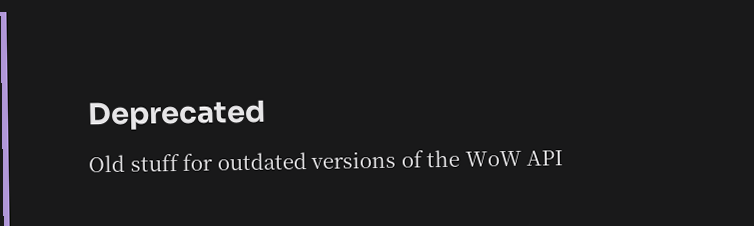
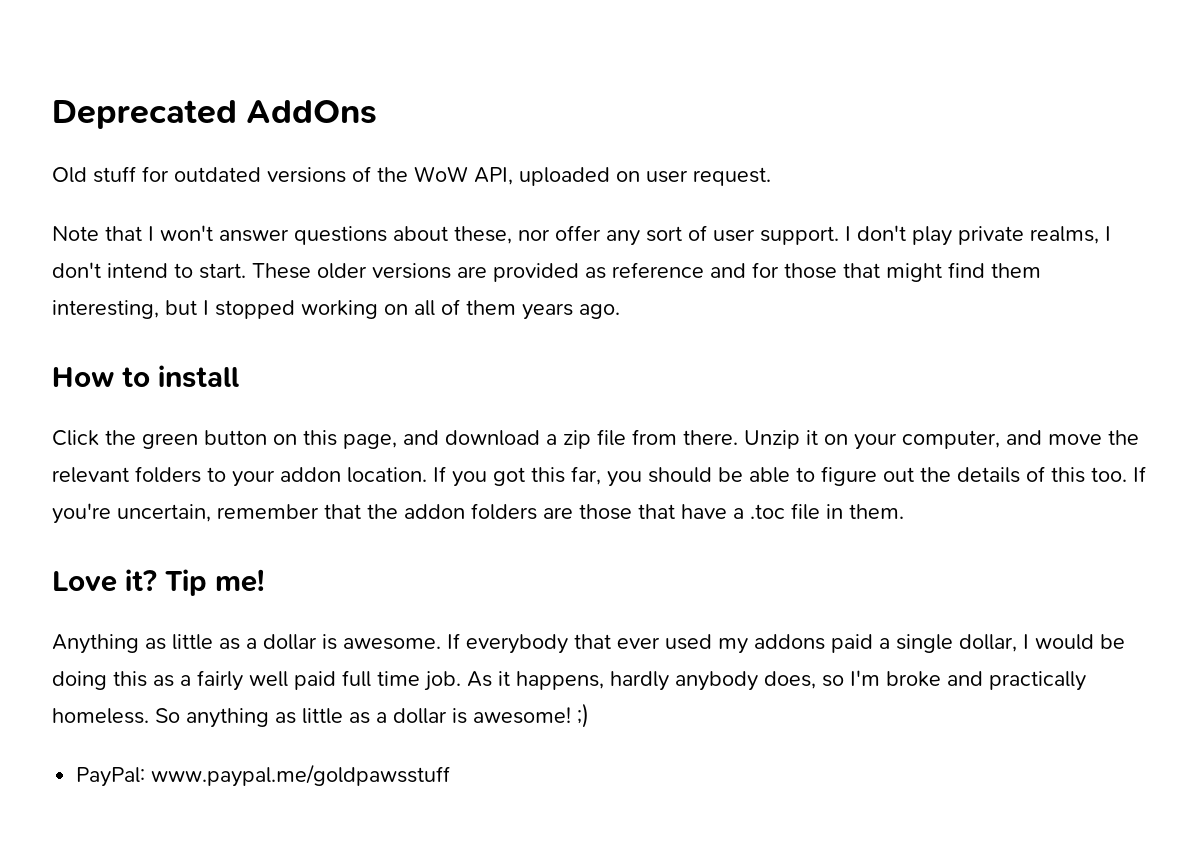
- Deprecated
+ Deprecated AddOns
- Old stuff for outdated versions of the WoW API
+ Old stuff for outdated versions of the WoW API, uploaded on user request.
+ Note that I won't answer questions about these, nor offer any sort of user support. I don't play private realms, I don't intend to start. These older versions are provided as reference and for those that might find them interesting, but I stopped working on all of them years ago.
+ How to install
+ Click the green button on this page, and download a zip file from there. Unzip it on your computer, and move the relevant folders to your addon location. If you got this far, you should be able to figure out the details of this too. If you're uncertain, remember that the addon folders are those that have a .toc file in them.
+ Love it? Tip me!
+ Anything as little as a dollar is awesome. If everybody that ever used my addons paid a single dollar, I would be doing this as a fairly well paid full time job. As it happens, hardly anybody does, so I'm broke and practically homeless. So anything as little as a dollar is awesome! ;)
+ PayPal: www.paypal.me/goldpawsstuff

